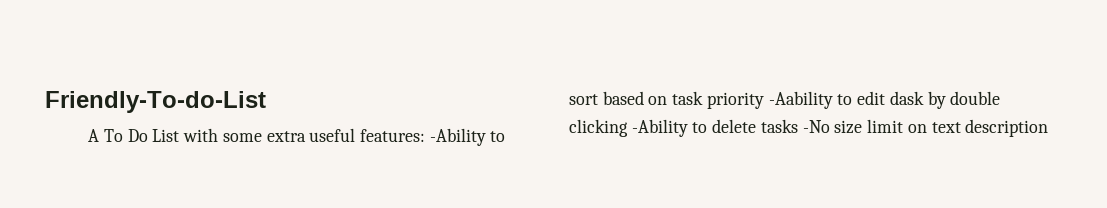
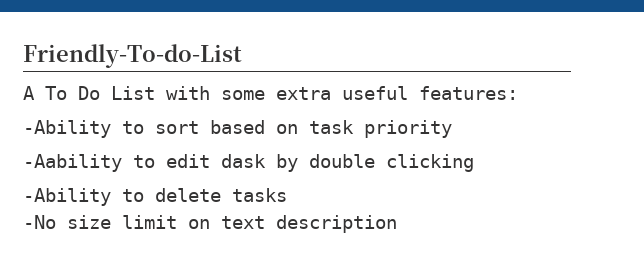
- A To Do List with some extra useful features: -Ability to sort based on task priority -Aability to edit dask by double clicking -Ability to delete tasks -No size limit on text description
+ A To Do List with some extra useful features:
+ -Ability to sort based on task priority
+ -Aability to edit dask by double clicking
+ -Ability to delete tasks
+ -No size limit on text description

